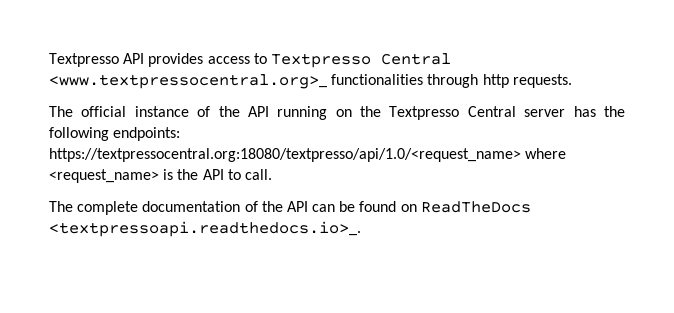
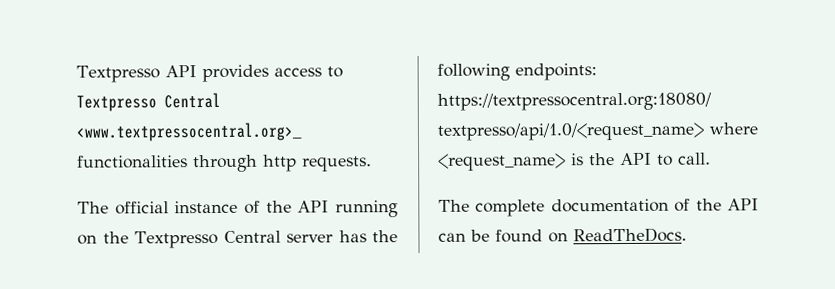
- The complete documentation of the API can be found on ReadTheDocs <textpressoapi.readthedocs.io>_.
+ The complete documentation of the API can be found on ReadTheDocs.

